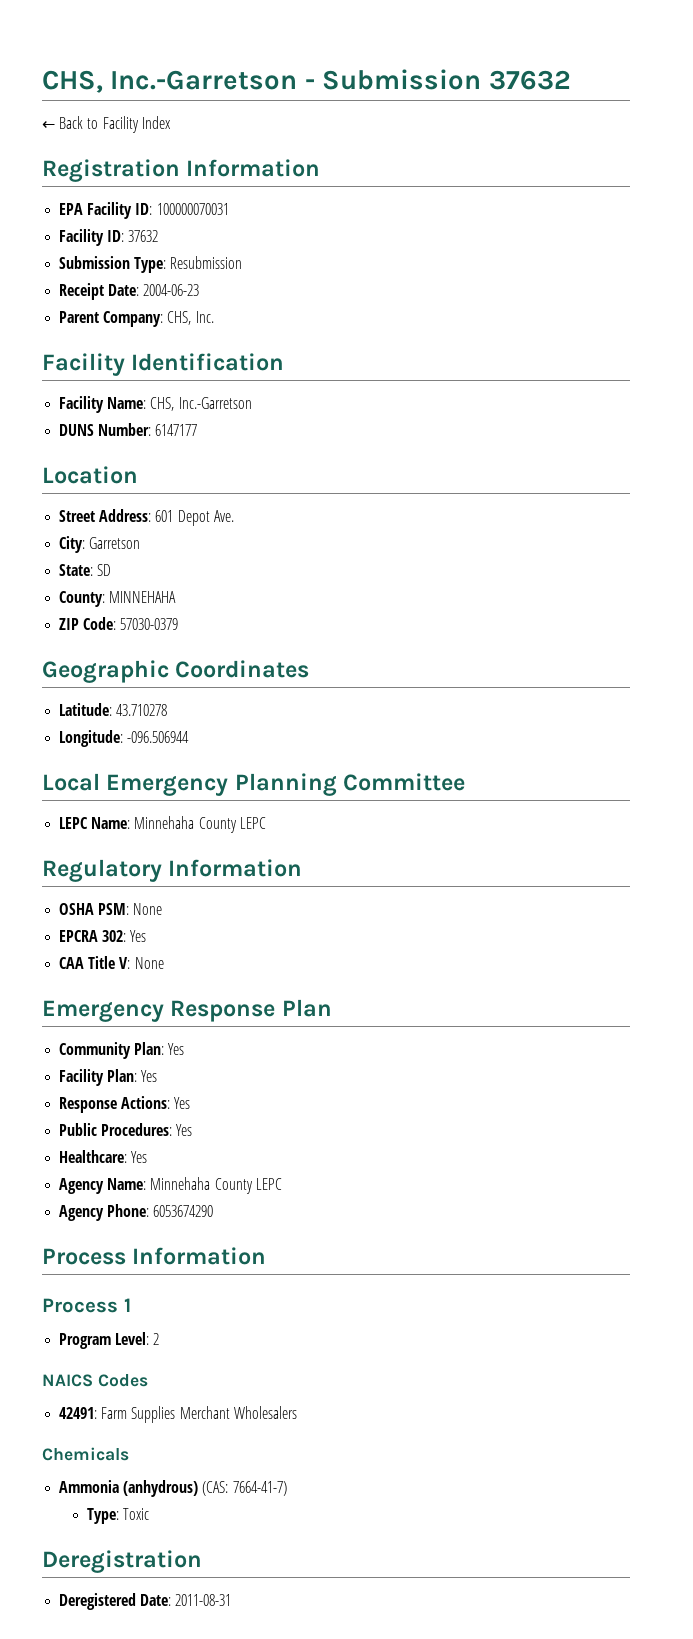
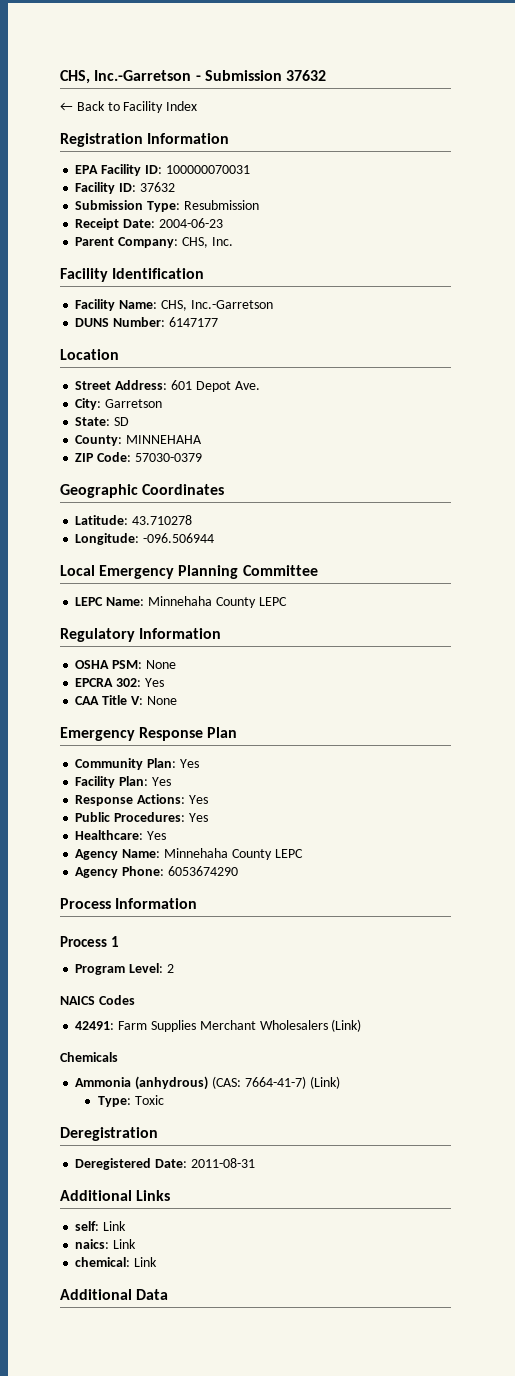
- 42491: Farm Supplies Merchant Wholesalers
+ 42491: Farm Supplies Merchant Wholesalers (Link)
- Ammonia (anhydrous) (CAS: 7664-41-7)
+ Ammonia (anhydrous) (CAS: 7664-41-7) (Link)
+ Additional Links
+ self: Link
+ naics: Link
+ chemical: Link
+ Additional Data

